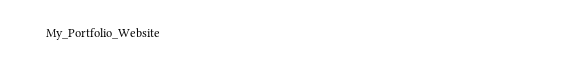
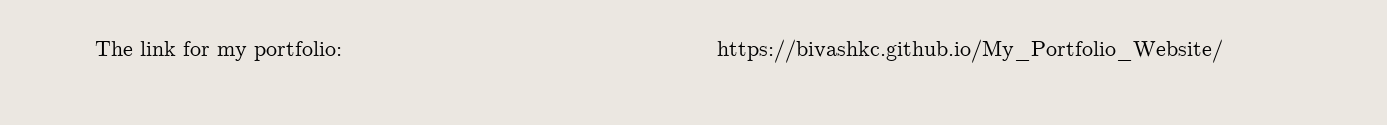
- My_Portfolio_Website
+ The link for my portfolio: https://bivashkc.github.io/My_Portfolio_Website/

